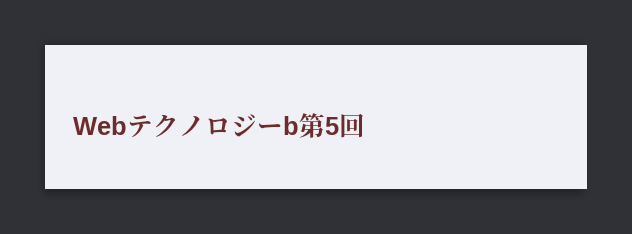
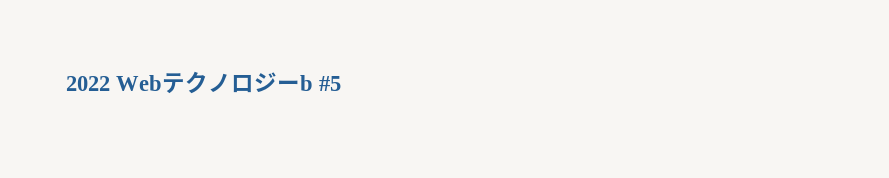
- Webテクノロジーb第5回
+ 2022 Webテクノロジーb #5

